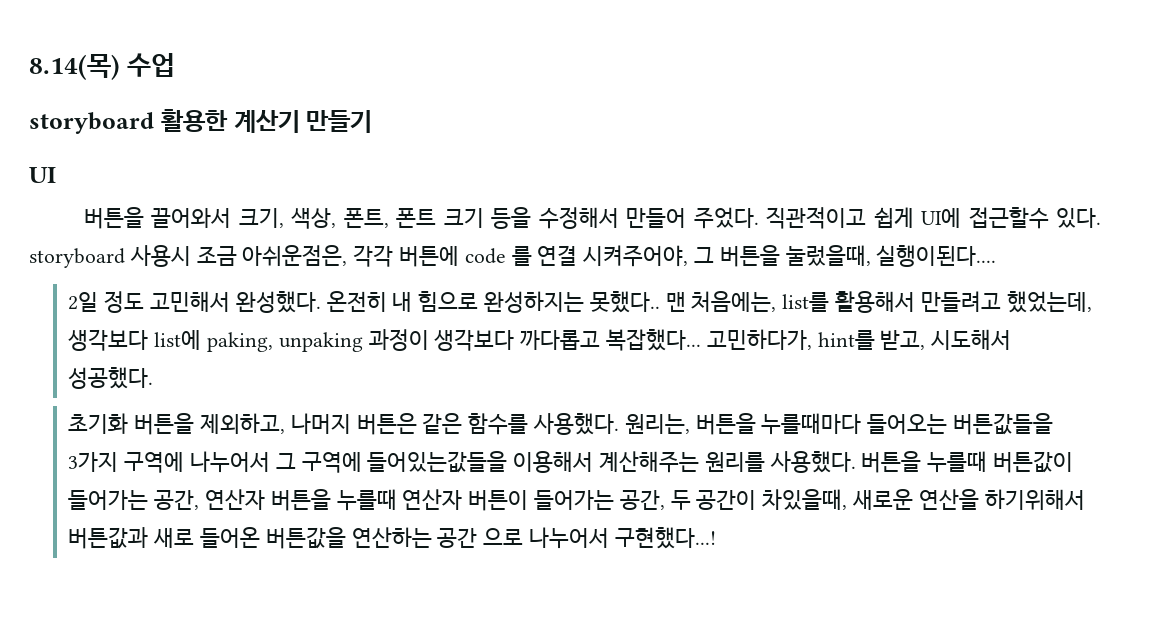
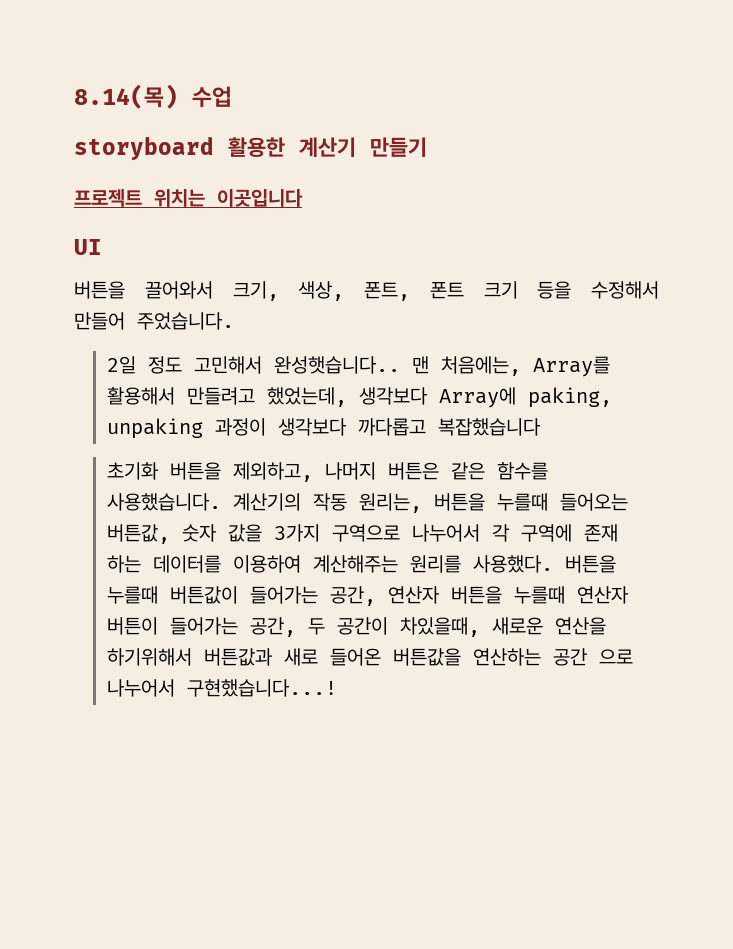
+ 프로젝트 위치는 이곳입니다
- 버튼을 끌어와서 크기, 색상, 폰트, 폰트 크기 등을 수정해서 만들어 주었다. 직관적이고 쉽게 UI에 접근할수 있다. storyboard 사용시 조금 아쉬운점은, 각각 버튼에 code 를 연결 시켜주어야, 그 버튼을 눌렀을때, 실행이된다....
- 2일 정도 고민해서 완성했다. 온전히 내 힘으로 완성하지는 못했다..
+ 버튼을 끌어와서 크기, 색상, 폰트, 폰트 크기 등을 수정해서 만들어 주었습니다.
+ 2일 정도 고민해서 완성햇습니다..
- 맨 처음에는, list를 활용해서 만들려고 했었는데, 생각보다 list에 paking, unpaking 과정이 생각보다 까다롭고 복잡했다... 고민하다가, hint를 받고, 시도해서 성공했다.
+ 맨 처음에는, Array를 활용해서 만들려고 했었는데, 생각보다 Array에 paking, unpaking 과정이 생각보다 까다롭고 복잡했습니다
- 초기화 버튼을 제외하고, 나머지 버튼은 같은 함수를 사용했다. 원리는, 버튼을 누를때마다 들어오는 버튼값들을 3가지 구역에 나누어서 그 구역에 들어있는값들을 이용해서 계산해주는 원리를 사용했다.
+ 초기화 버튼을 제외하고, 나머지 버튼은 같은 함수를 사용했습니다. 계산기의 작동 원리는, 버튼을 누를때 들어오는 버튼값, 숫자 값을 3가지 구역으로 나누어서 각 구역에 존재 하는 데이터를 이용하여 계산해주는 원리를 사용했다.
- 버튼을 누를때 버튼값이 들어가는 공간, 연산자 버튼을 누를때 연산자 버튼이 들어가는 공간, 두 공간이 차있을때, 새로운 연산을 하기위해서 버튼값과 새로 들어온 버튼값을 연산하는 공간 으로 나누어서 구현했다...!
+ 버튼을 누를때 버튼값이 들어가는 공간, 연산자 버튼을 누를때 연산자 버튼이 들어가는 공간, 두 공간이 차있을때, 새로운 연산을 하기위해서 버튼값과 새로 들어온 버튼값을 연산하는 공간 으로 나누어서 구현했습니다...!

